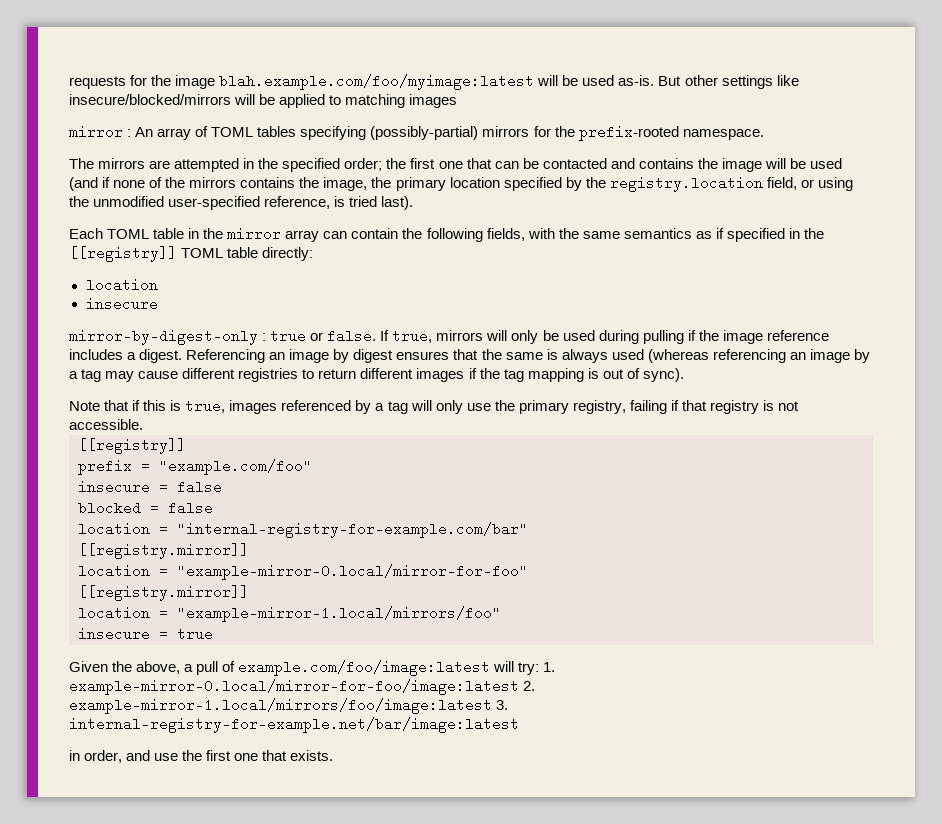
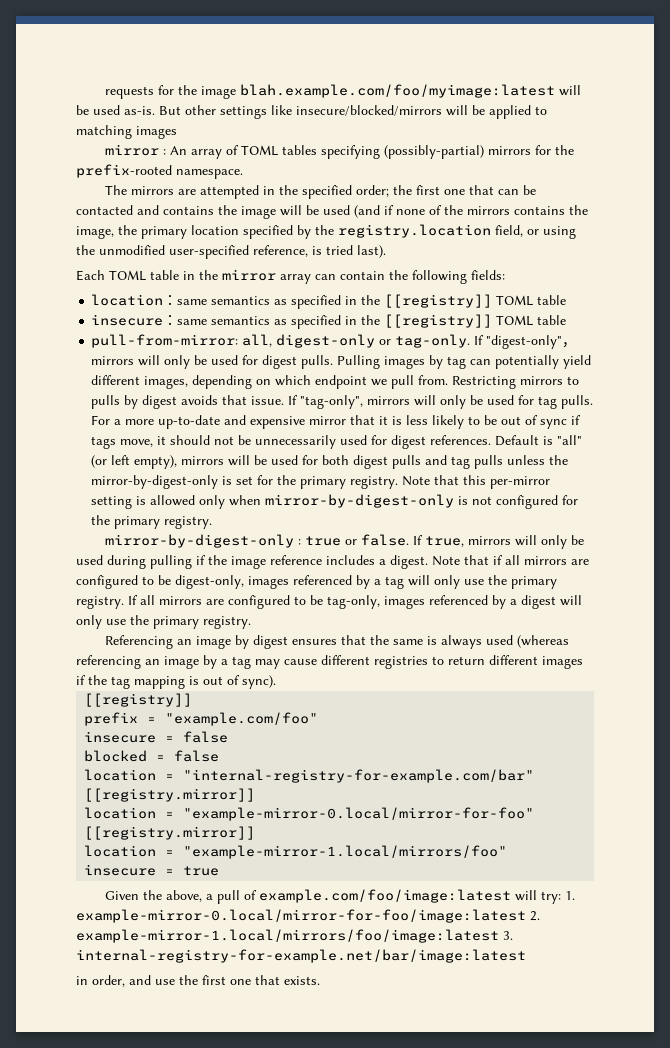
- Each TOML table in the mirror array can contain the following fields, with the same semantics as if specified in the [[registry]] TOML table directly:
- location
- insecure
+ Each TOML table in the mirror array can contain the following fields:
+ location：same semantics as specified in the [[registry]] TOML table
+ insecure：same semantics as specified in the [[registry]] TOML table
+ pull-from-mirror: all, digest-only or tag-only. If "digest-only"，mirrors will only be used for digest pulls. Pulling images by tag can potentially yield different images, depending on which endpoint we pull from. Restricting mirrors to pulls by digest avoids that issue. If "tag-only", mirrors will only be used for tag pulls. For a more up-to-date and expensive mirror that it is less likely to be out of sync if tags move, it should not be unnecessarily used for digest references. Default is "all" (or left empty), mirrors will be used for both digest pulls and tag pulls unless the mirror-by-digest-only is set for the primary registry. Note that this per-mirror setting is allowed only when mirror-by-digest-only is not configured for the primary registry.
- If true, mirrors will only be used during pulling if the image reference includes a digest. Referencing an image by digest ensures that the same is always used (whereas referencing an image by a tag may cause different registries to return different images if the tag mapping is out of sync).
+ If true, mirrors will only be used during pulling if the image reference includes a digest. Note that if all mirrors are configured to be digest-only, images referenced by a tag will only use the primary registry. If all mirrors are configured to be tag-only, images referenced by a digest will only use the primary registry.
+ Referencing an image by digest ensures that the same is always used (whereas referencing an image by a tag may cause different registries to return different images if the tag mapping is out of sync).
- Note that if this is true, images referenced by a tag will only use the primary registry, failing if that registry is not accessible.

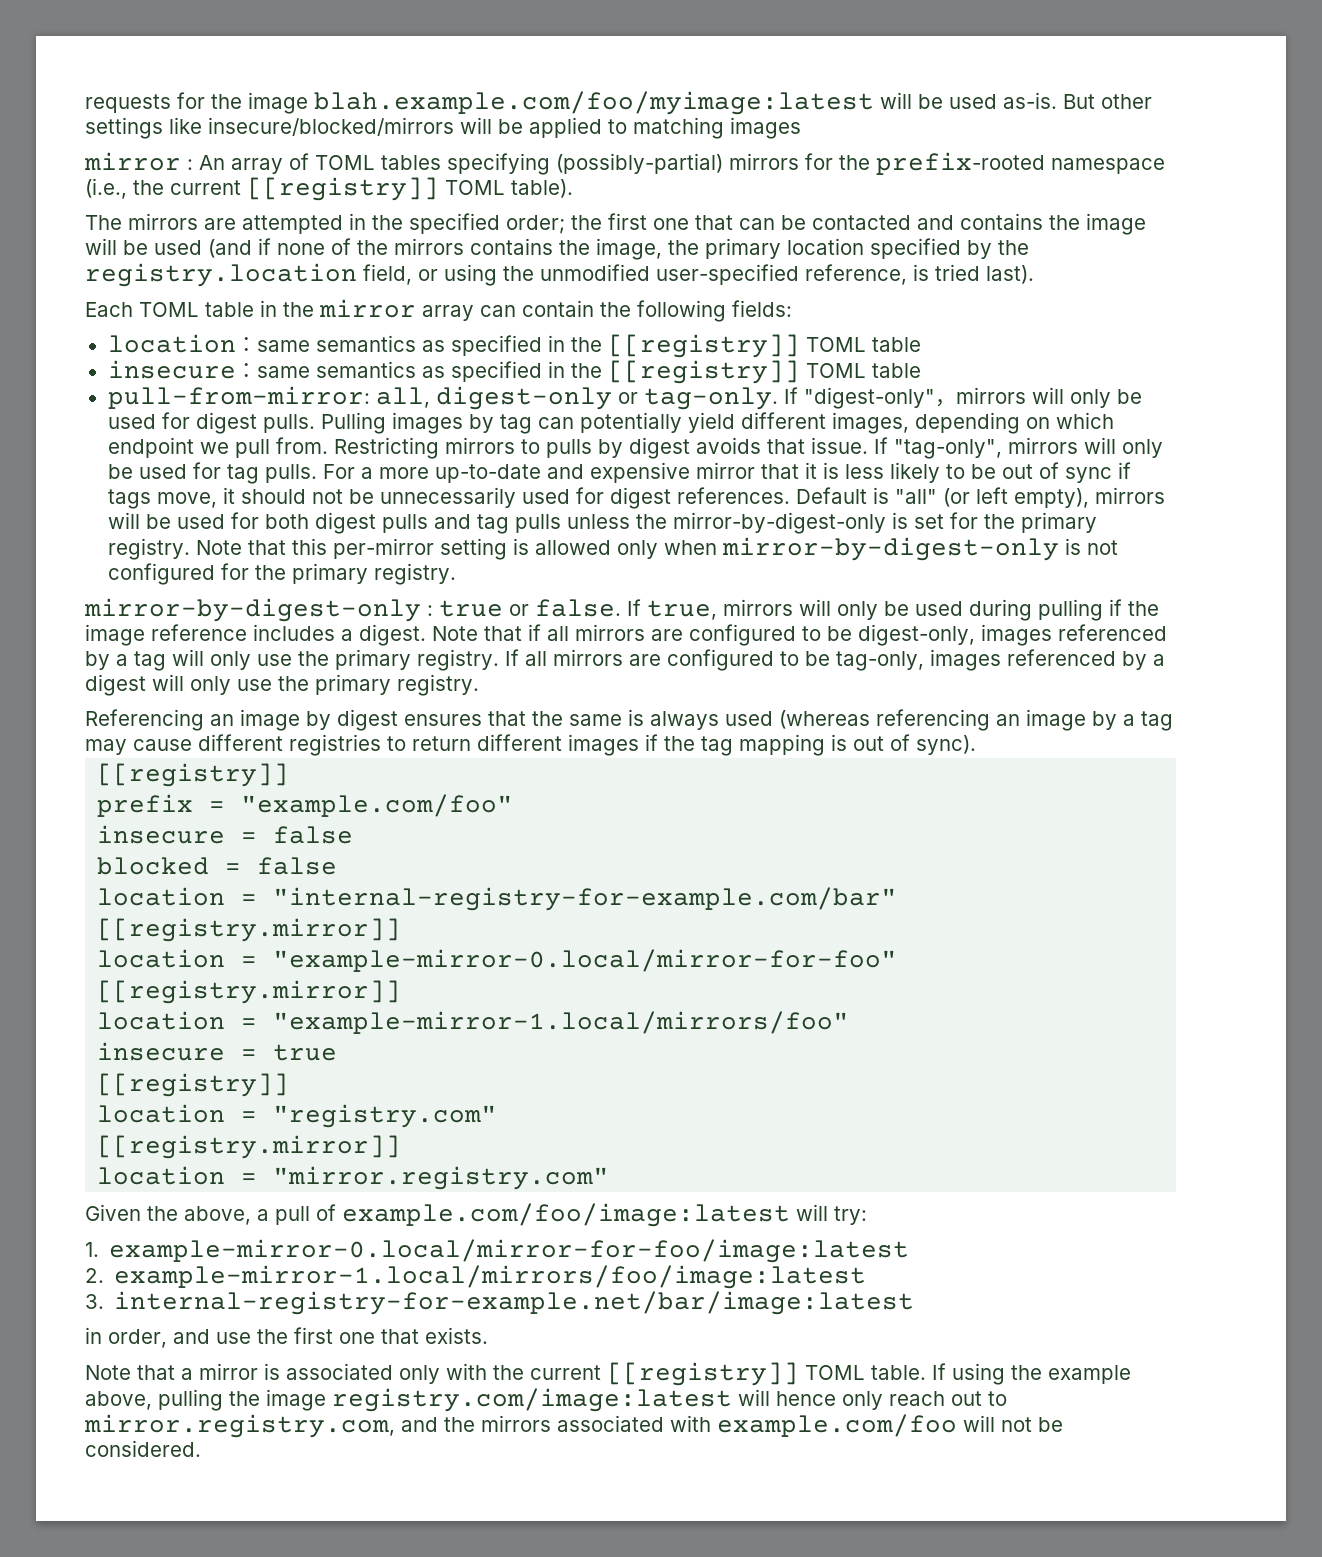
- mirror : An array of TOML tables specifying (possibly-partial) mirrors for the prefix-rooted namespace.
+ mirror : An array of TOML tables specifying (possibly-partial) mirrors for the prefix-rooted namespace (i.e., the current [[registry]] TOML table).
  insecure = true
+ [[registry]]
+ location = "registry.com"
+ [[registry.mirror]]
+ location = "mirror.registry.com"
- Given the above, a pull of example.com/foo/image:latest will try: 1. example-mirror-0.local/mirror-for-foo/image:latest 2. example-mirror-1.local/mirrors/foo/image:latest 3. internal-registry-for-example.net/bar/image:latest
+ Given the above, a pull of example.com/foo/image:latest will try:
+ 1. example-mirror-0.local/mirror-for-foo/image:latest
+ 2. example-mirror-1.local/mirrors/foo/image:latest
+ 3. internal-registry-for-example.net/bar/image:latest
+ Note that a mirror is associated only with the current [[registry]] TOML table. If using the example above, pulling the image registry.com/image:latest will hence only reach out to mirror.registry.com, and the mirrors associated with example.com/foo will not be considered.

